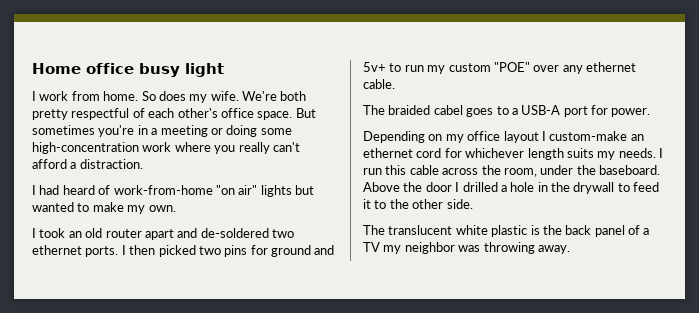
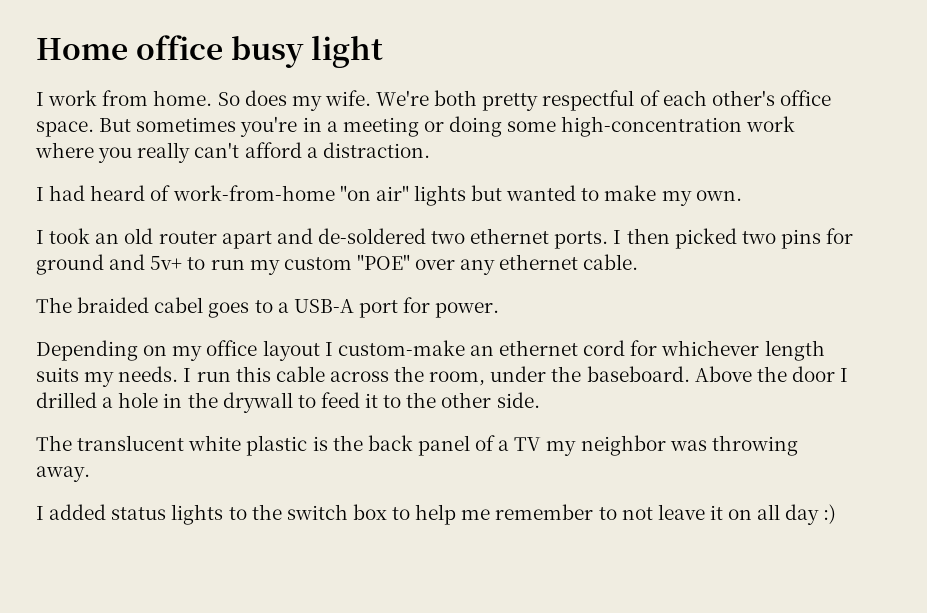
+ I added status lights to the switch box to help me remember to not leave it on all day :)

